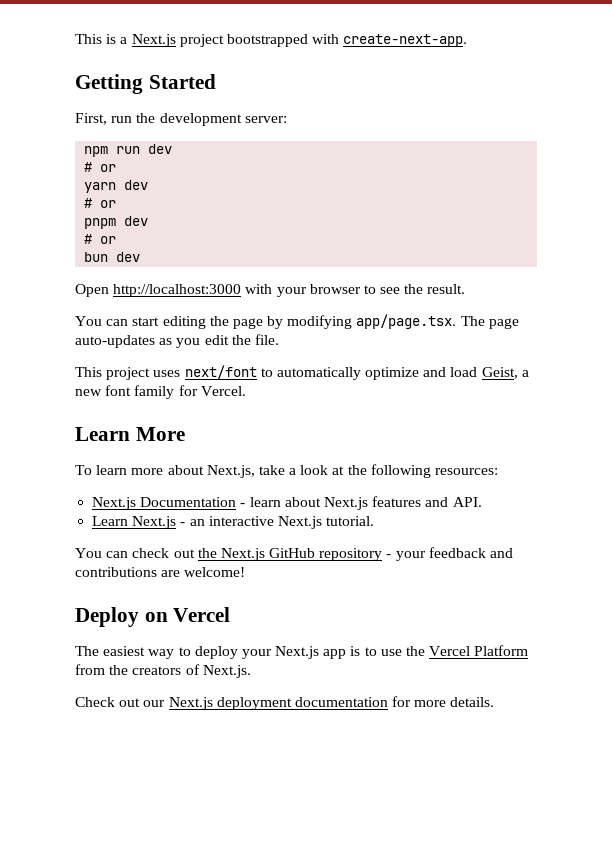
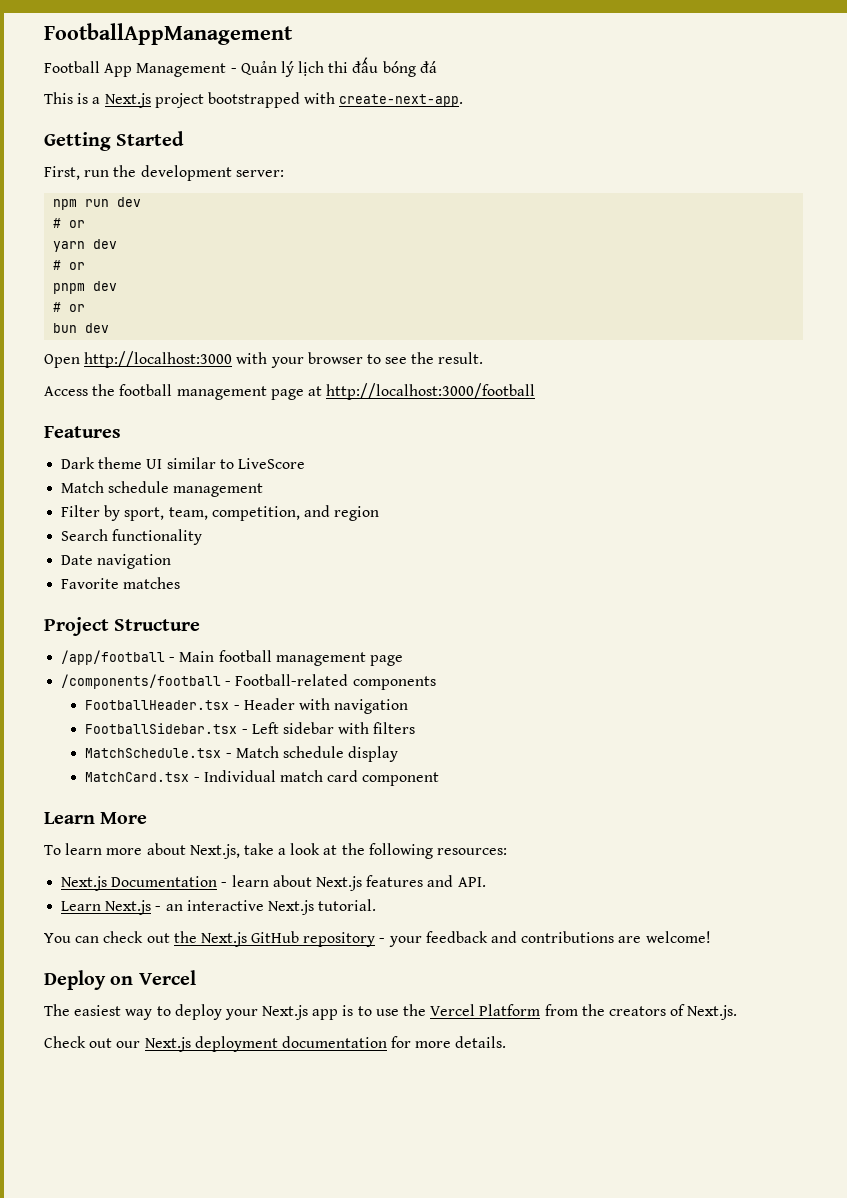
+ FootballAppManagement
+ Football App Management - Quản lý lịch thi đấu bóng đá
- You can start editing the page by modifying app/page.tsx. The page auto-updates as you edit the file.
- This project uses next/font to automatically optimize and load Geist, a new font family for Vercel.
+ Access the football management page at http://localhost:3000/football
+ Features
+ Dark theme UI similar to LiveScore
+ Match schedule management
+ Filter by sport, team, competition, and region
+ Search functionality
+ Date navigation
+ Favorite matches
+ Project Structure
+ /app/football - Main football management page
+ /components/football - Football-related components
+ FootballHeader.tsx - Header with navigation
+ FootballSidebar.tsx - Left sidebar with filters
+ MatchSchedule.tsx - Match schedule display
+ MatchCard.tsx - Individual match card component

